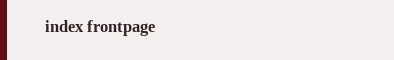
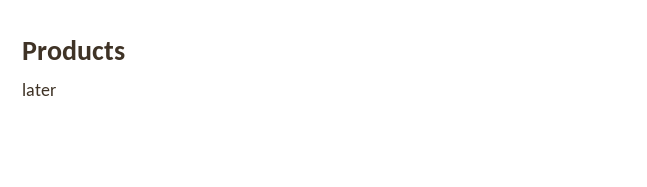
- index frontpage
+ Products
+ later

